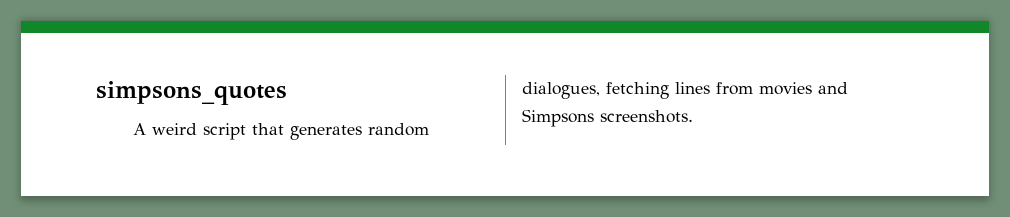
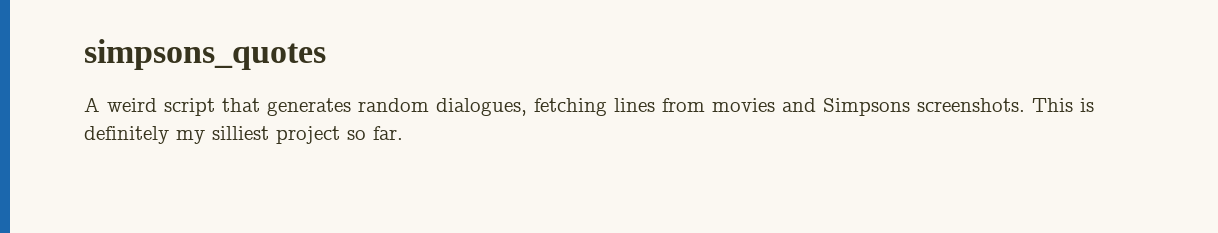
+ This is definitely my silliest project so far.

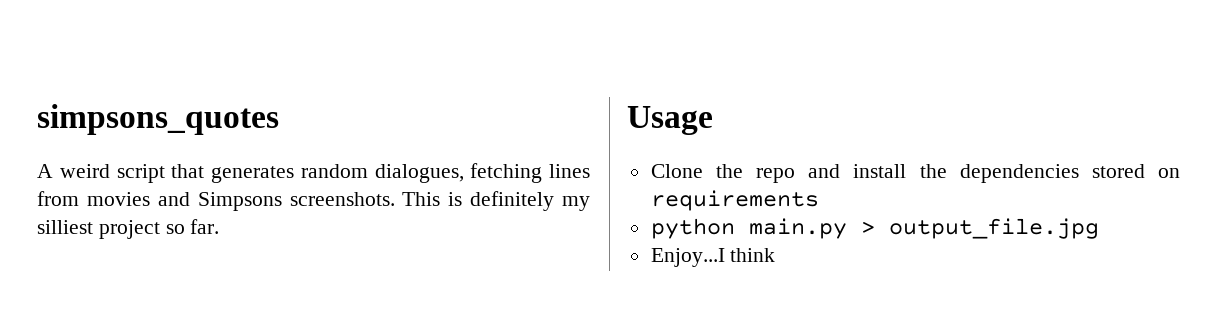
+ Usage
+ Clone the repo and install the dependencies stored on requirements
+ python main.py > output_file.jpg
+ Enjoy...I think

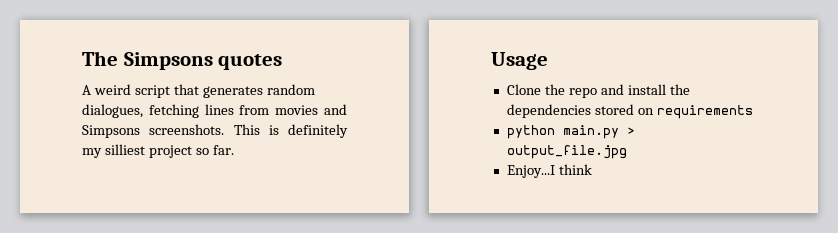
- simpsons_quotes
+ The Simpsons quotes

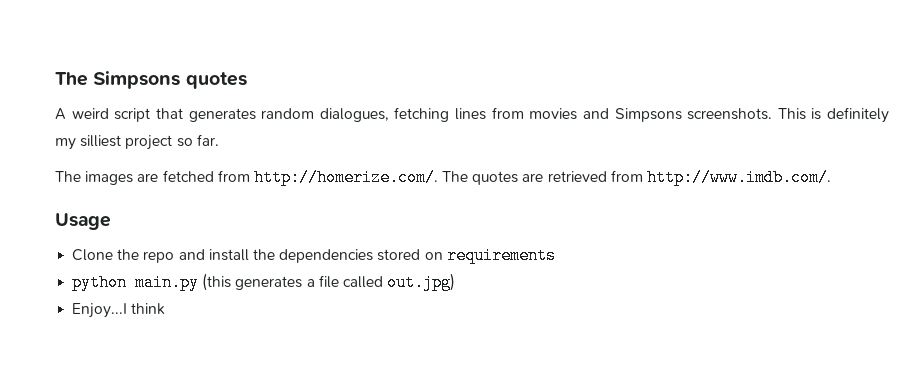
+ The images are fetched from http://homerize.com/. The quotes are retrieved from http://www.imdb.com/.
- python main.py > output_file.jpg
+ python main.py (this generates a file called out.jpg)

